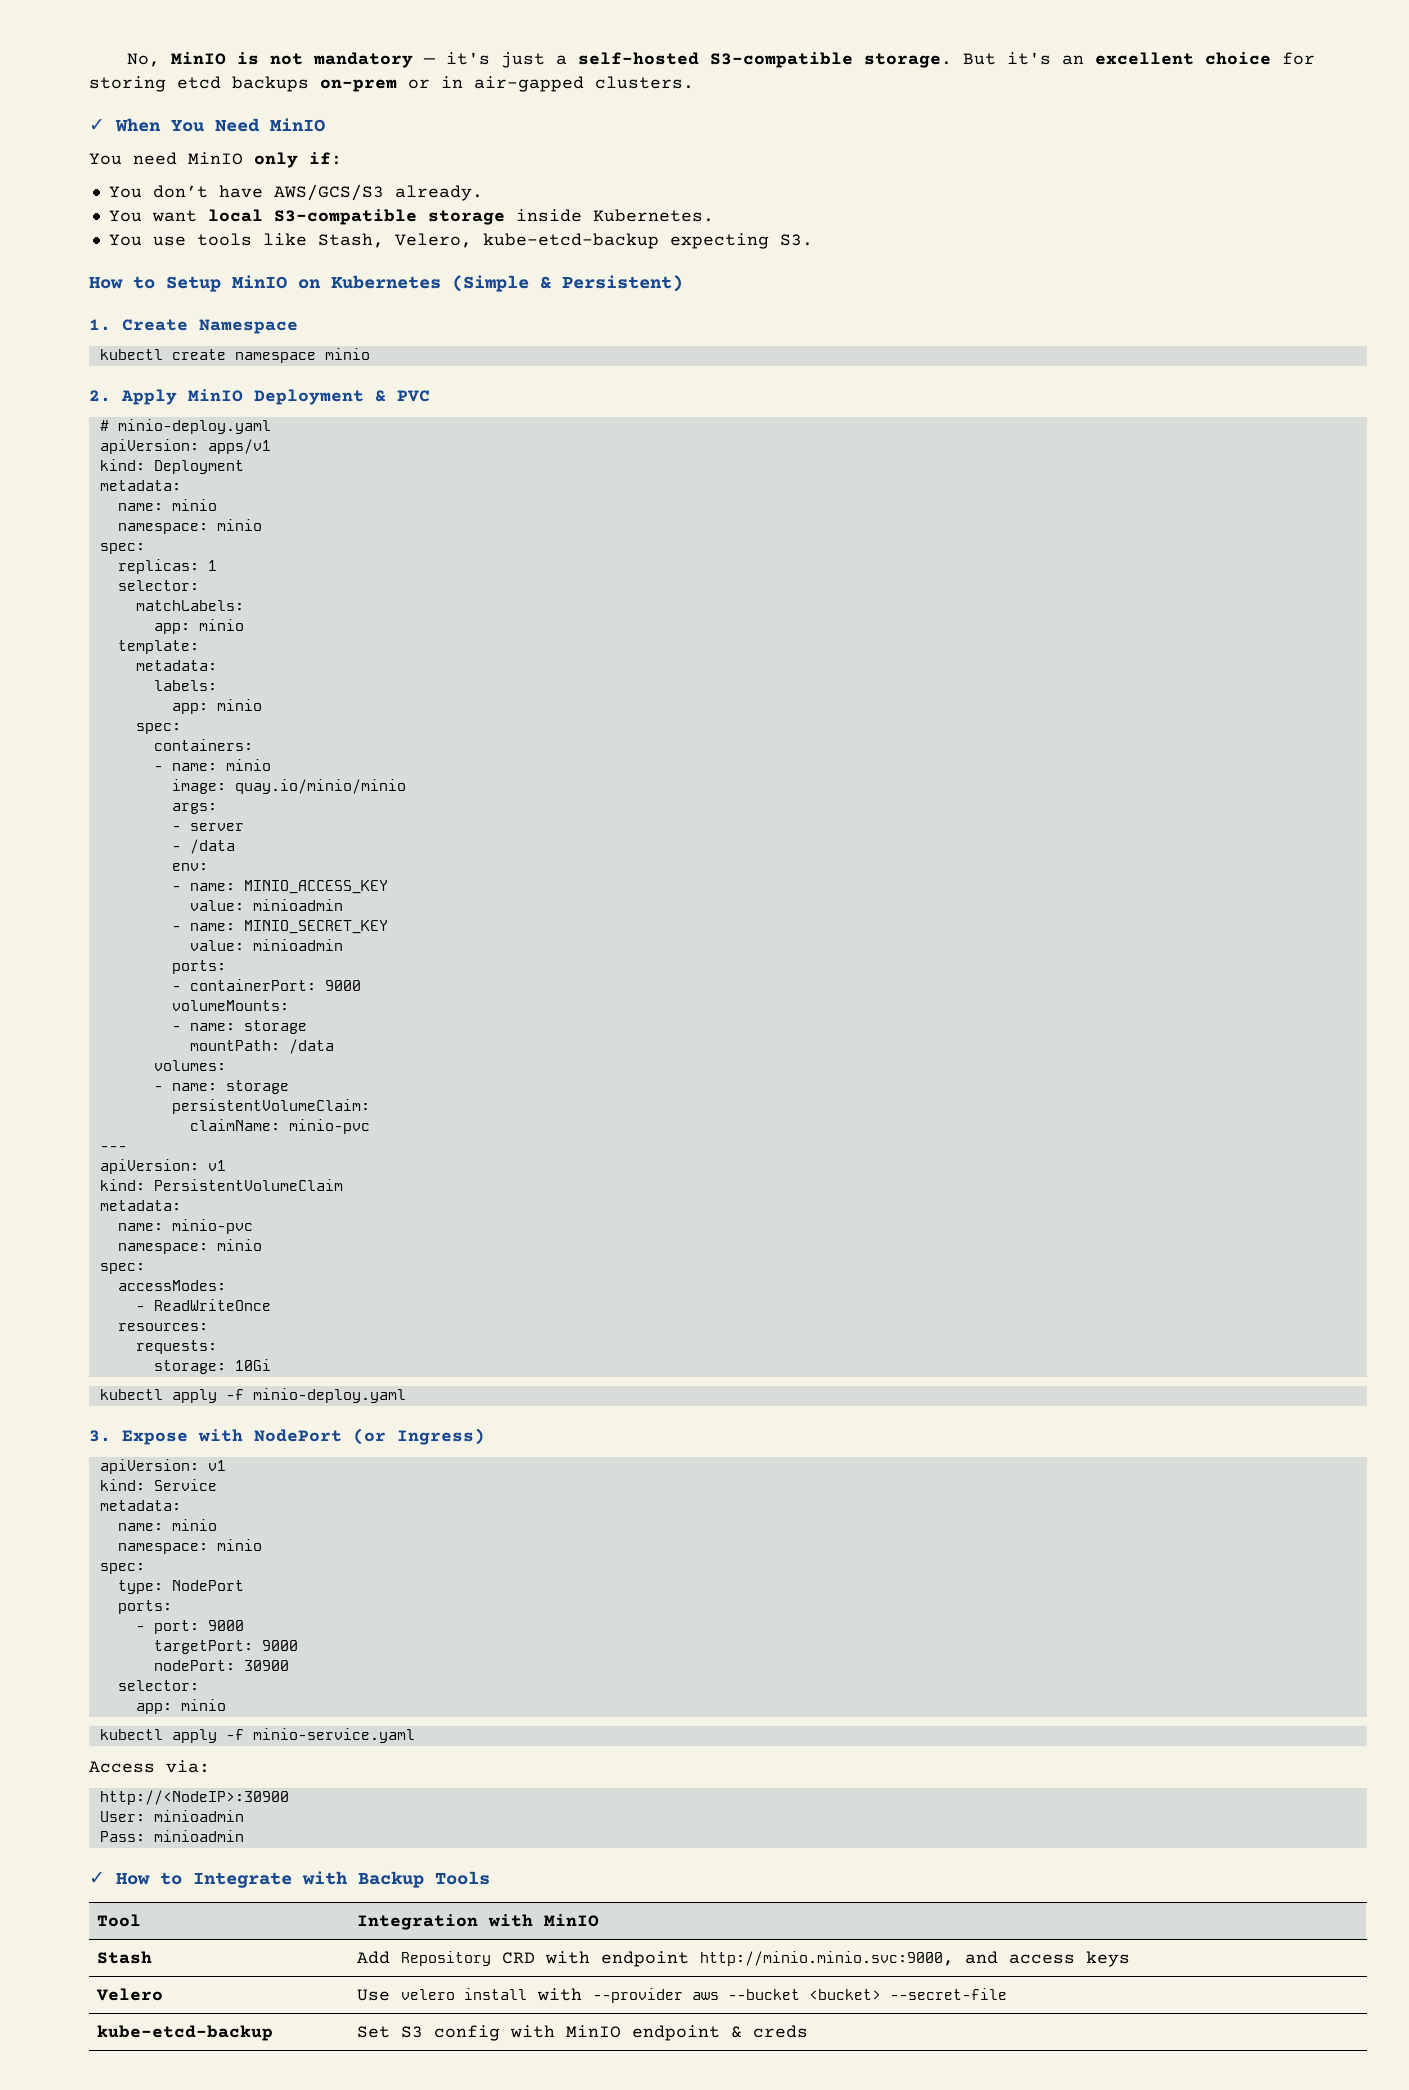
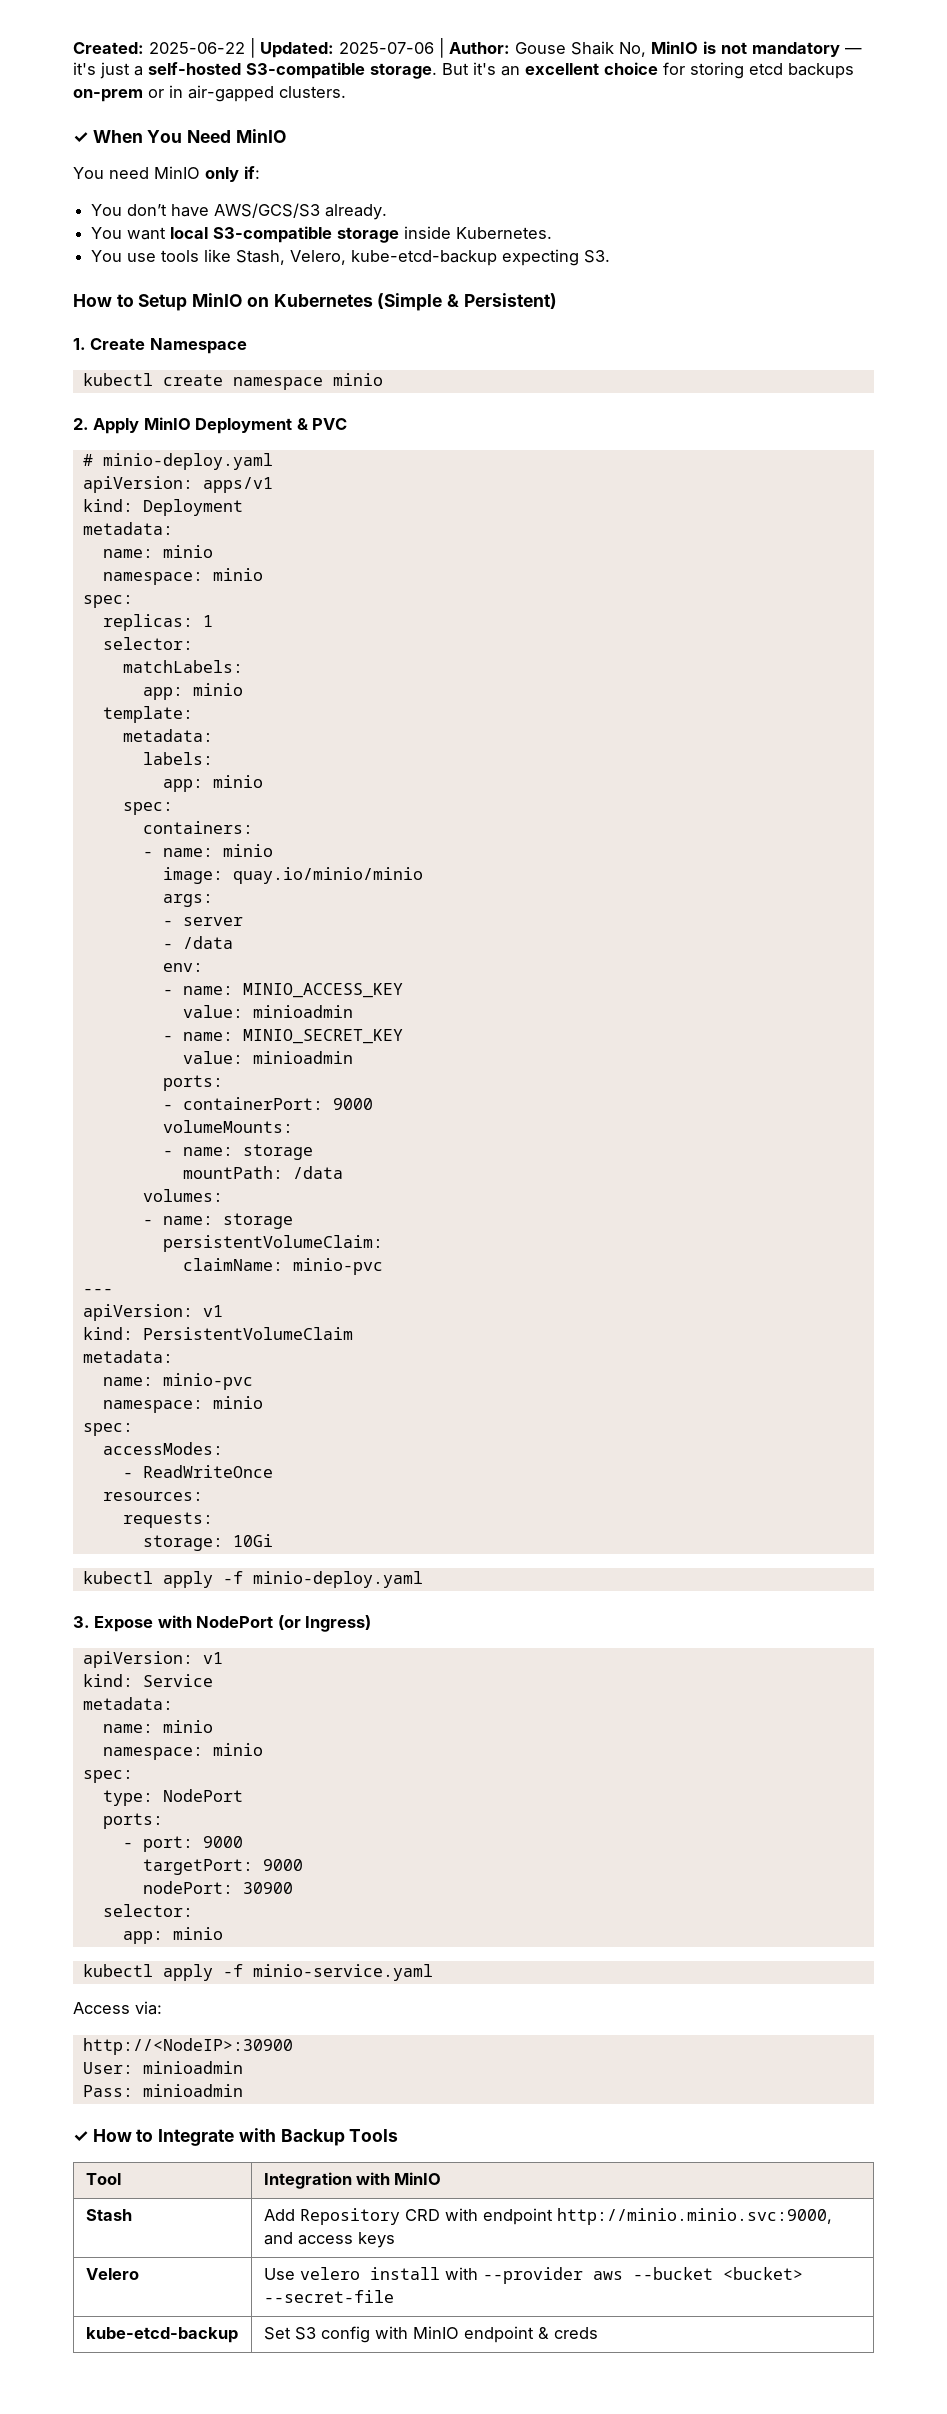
- No, MinIO is not mandatory — it's just a self-hosted S3-compatible storage.
+ Created: 2025-06-22 | Updated: 2025-07-06 | Author: Gouse Shaik No, MinIO is not mandatory — it's just a self-hosted S3-compatible storage.

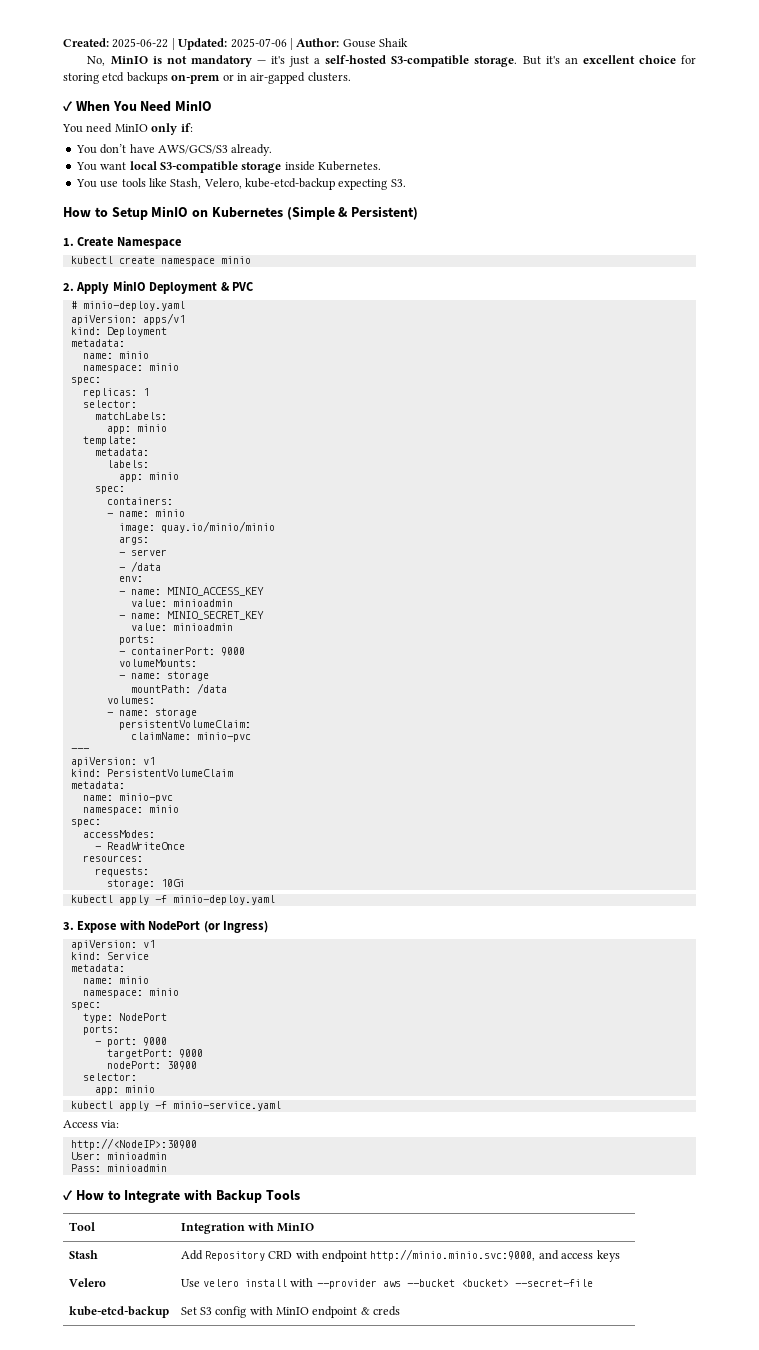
- Created: 2025-06-22 | Updated: 2025-07-06 | Author: Gouse Shaik No, MinIO is not mandatory — it's just a self-hosted S3-compatible storage.
+ Created: 2025-06-22 | Updated: 2025-07-06 | Author: Gouse Shaik
+ No, MinIO is not mandatory — it's just a self-hosted S3-compatible storage.

